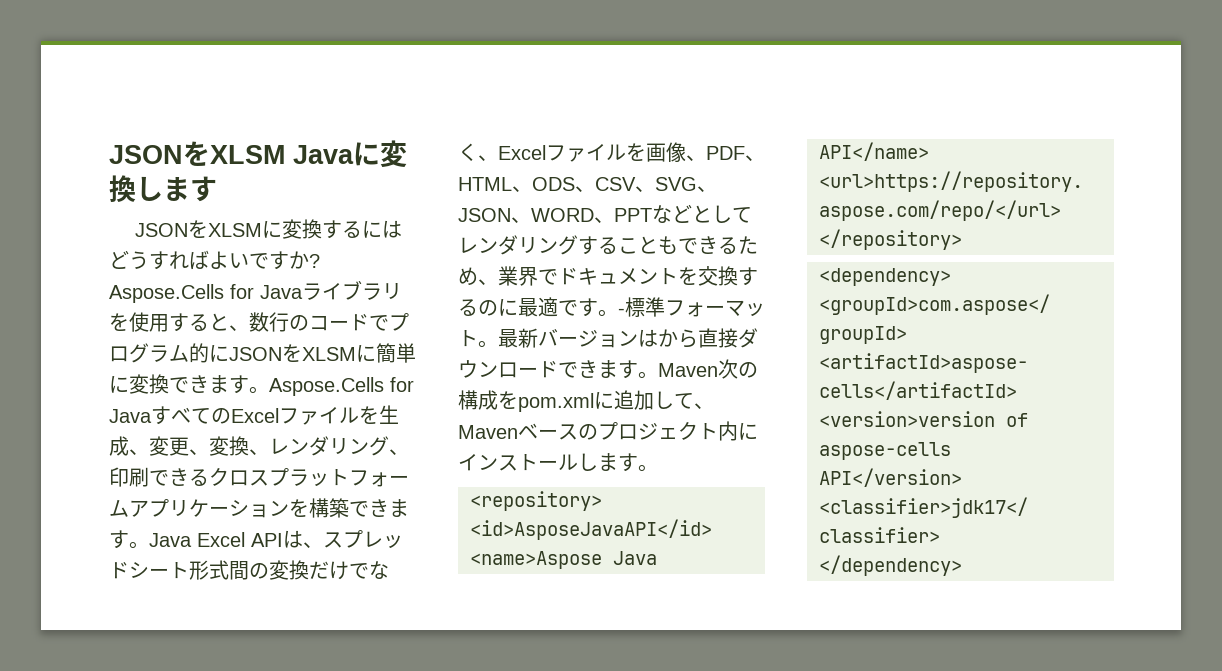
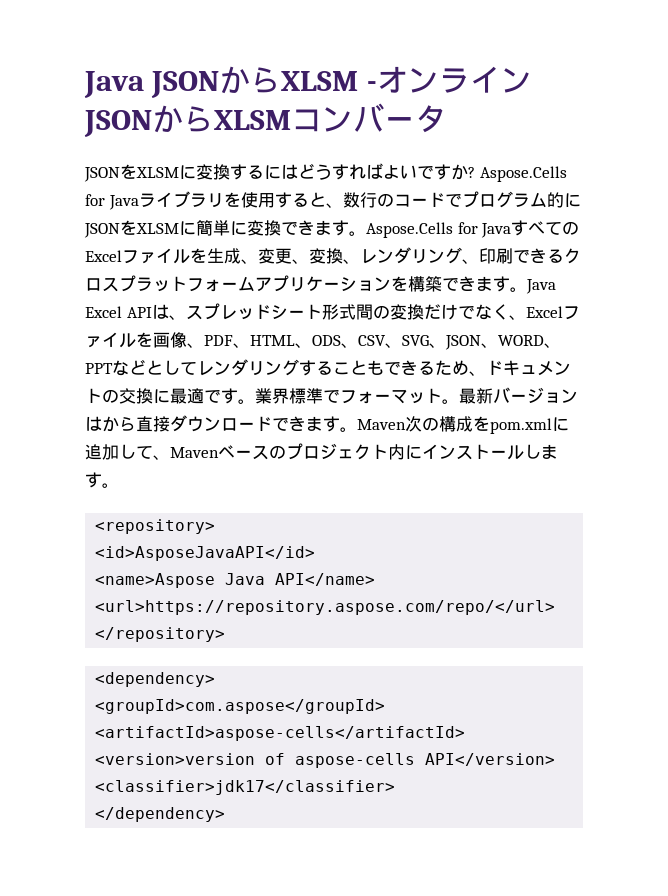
- JSONをXLSM Javaに変換します
+ Java JSONからXLSM -オンラインJSONからXLSMコンバータ
- Java Excel APIは、スプレッドシート形式間の変換だけでなく、Excelファイルを画像、PDF、HTML、ODS、CSV、SVG、JSON、WORD、PPTなどとしてレンダリングすることもできるため、業界でドキュメントを交換するのに最適です。
+ Java Excel APIは、スプレッドシート形式間の変換だけでなく、Excelファイルを画像、PDF、HTML、ODS、CSV、SVG、JSON、WORD、PPTなどとしてレンダリングすることもできるため、ドキュメントの交換に最適です。
- -標準フォーマット。
+ 業界標準でフォーマット。

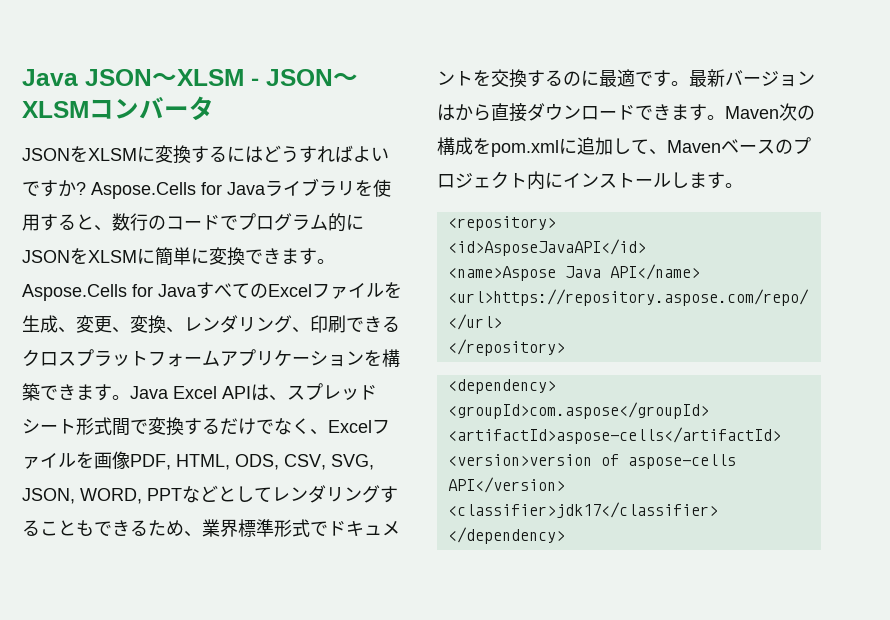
- Java JSONからXLSM -オンラインJSONからXLSMコンバータ
+ Java JSON～XLSM - JSON～XLSMコンバータ
- Java Excel APIは、スプレッドシート形式間の変換だけでなく、Excelファイルを画像、PDF、HTML、ODS、CSV、SVG、JSON、WORD、PPTなどとしてレンダリングすることもできるため、ドキュメントの交換に最適です。業界標準でフォーマット。
+ Java Excel APIは、スプレッドシート形式間で変換するだけでなく、Excelファイルを画像PDF, HTML, ODS, CSV, SVG, JSON, WORD, PPTなどとしてレンダリングすることもできるため、業界標準形式でドキュメントを交換するのに最適です。

